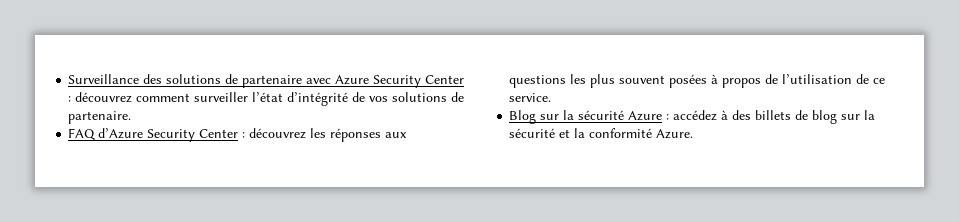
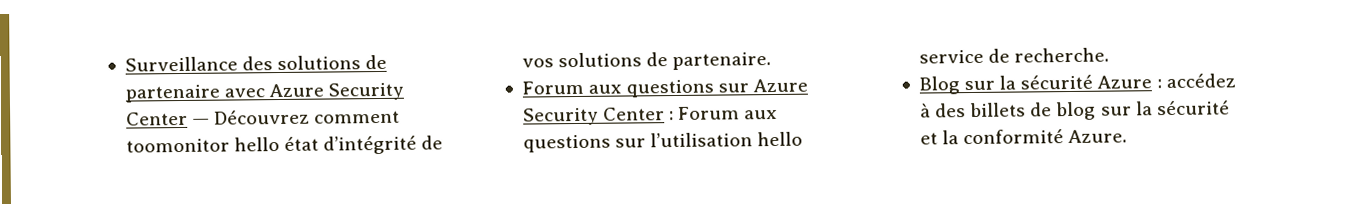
- Surveillance des solutions de partenaire avec Azure Security Center : découvrez comment surveiller l’état d’intégrité de vos solutions de partenaire.
+ Surveillance des solutions de partenaire avec Azure Security Center — Découvrez comment toomonitor hello état d’intégrité de vos solutions de partenaire.
- FAQ d’Azure Security Center : découvrez les réponses aux questions les plus souvent posées à propos de l’utilisation de ce service.
+ Forum aux questions sur Azure Security Center : Forum aux questions sur l’utilisation hello service de recherche.

